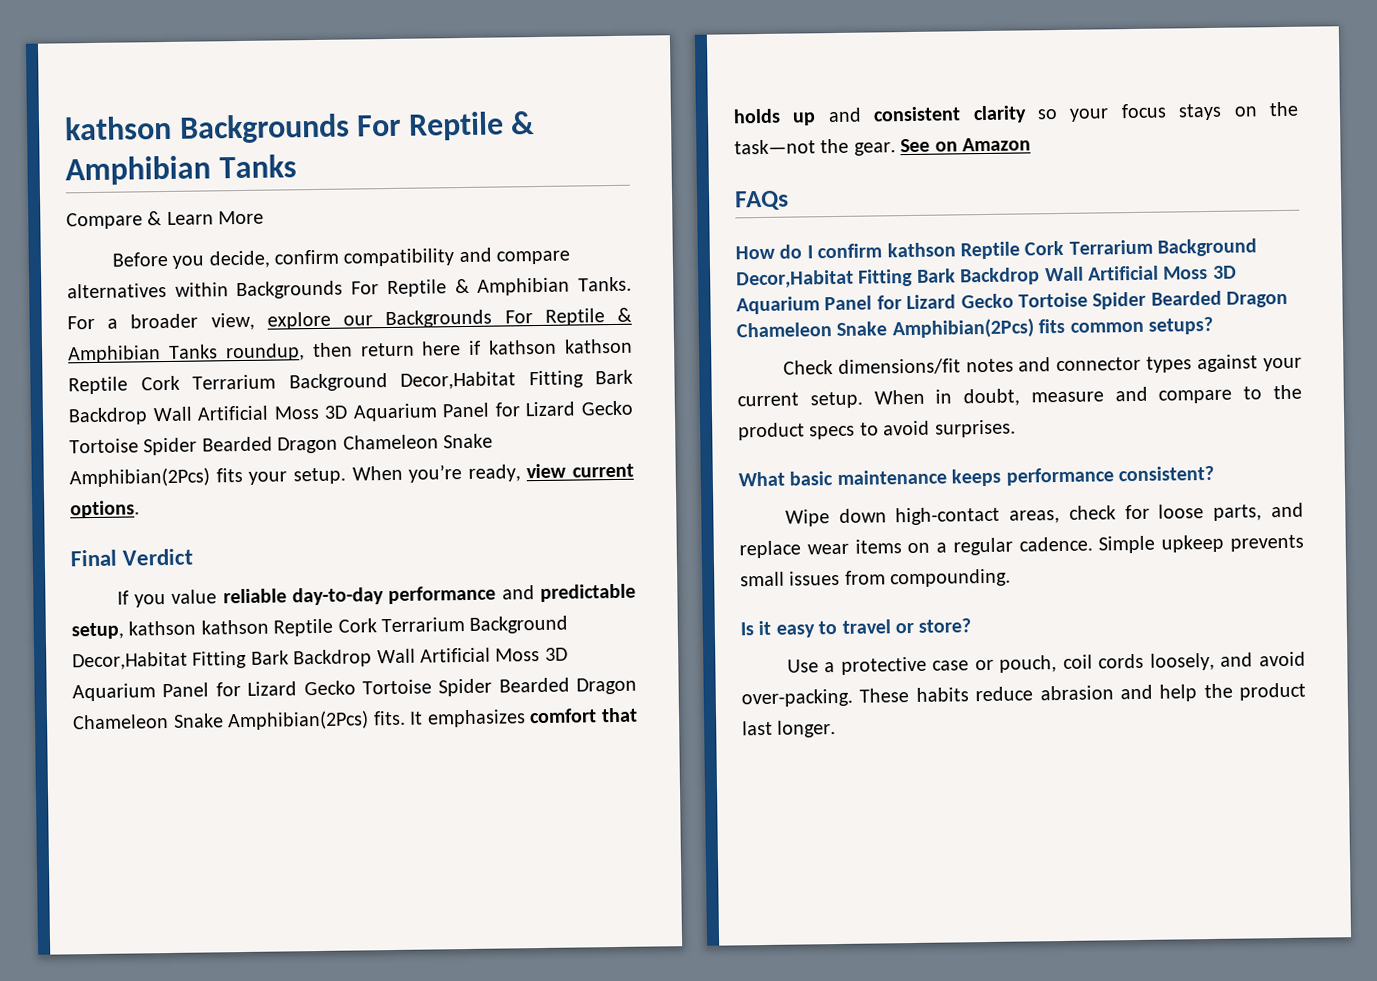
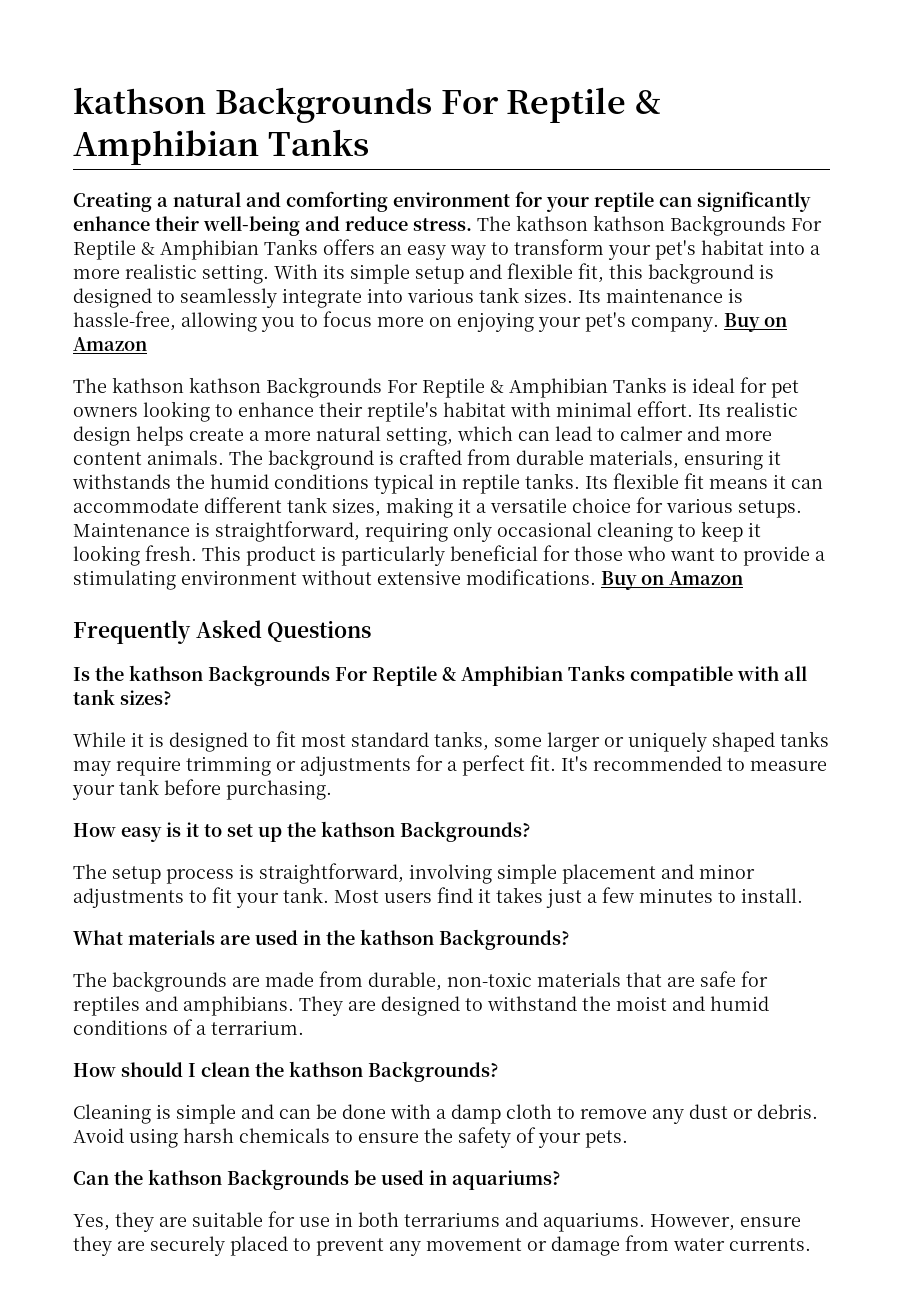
- Compare & Learn More
- Before you decide, confirm compatibility and compare alternatives within Backgrounds For Reptile & Amphibian Tanks. For a broader view, explore our Backgrounds For Reptile & Amphibian Tanks roundup, then return here if kathson kathson Reptile Cork Terrarium Background Decor,Habitat Fitting Bark Backdrop Wall Artificial Moss 3D Aquarium Panel for Lizard Gecko Tortoise Spider Bearded Dragon Chameleon Snake Amphibian(2Pcs) fits your setup. When you’re ready, view current options.
- Final Verdict
- If you value reliable day-to-day performance and predictable setup, kathson kathson Reptile Cork Terrarium Background Decor,Habitat Fitting Bark Backdrop Wall Artificial Moss 3D Aquarium Panel for Lizard Gecko Tortoise Spider Bearded Dragon Chameleon Snake Amphibian(2Pcs) fits. It emphasizes comfort that holds up and consistent clarity so your focus stays on the task—not the gear. See on Amazon
- FAQs
- How do I confirm kathson Reptile Cork Terrarium Background Decor,Habitat Fitting Bark Backdrop Wall Artificial Moss 3D Aquarium Panel for Lizard Gecko Tortoise Spider Bearded Dragon Chameleon Snake Amphibian(2Pcs) fits common setups?
- Check dimensions/fit notes and connector types against your current setup. When in doubt, measure and compare to the product specs to avoid surprises.
- What basic maintenance keeps performance consistent?
- Wipe down high-contact areas, check for loose parts, and replace wear items on a regular cadence. Simple upkeep prevents small issues from compounding.
- Is it easy to travel or store?
- Use a protective case or pouch, coil cords loosely, and avoid over-packing. These habits reduce abrasion and help the product last longer.
+ Creating a natural and comforting environment for your reptile can significantly enhance their well-being and reduce stress. The kathson kathson Backgrounds For Reptile & Amphibian Tanks offers an easy way to transform your pet's habitat into a more realistic setting. With its simple setup and flexible fit, this background is designed to seamlessly integrate into various tank sizes. Its maintenance is hassle-free, allowing you to focus more on enjoying your pet's company. Buy on Amazon
+ The kathson kathson Backgrounds For Reptile & Amphibian Tanks is ideal for pet owners looking to enhance their reptile's habitat with minimal effort. Its realistic design helps create a more natural setting, which can lead to calmer and more content animals. The background is crafted from durable materials, ensuring it withstands the humid conditions typical in reptile tanks. Its flexible fit means it can accommodate different tank sizes, making it a versatile choice for various setups. Maintenance is straightforward, requiring only occasional cleaning to keep it looking fresh. This product is particularly beneficial for those who want to provide a stimulating environment without extensive modifications. Buy on Amazon
+ Frequently Asked Questions
+ Is the kathson Backgrounds For Reptile & Amphibian Tanks compatible with all tank sizes?
+ While it is designed to fit most standard tanks, some larger or uniquely shaped tanks may require trimming or adjustments for a perfect fit. It's recommended to measure your tank before purchasing.
+ How easy is it to set up the kathson Backgrounds?
+ The setup process is straightforward, involving simple placement and minor adjustments to fit your tank. Most users find it takes just a few minutes to install.
+ What materials are used in the kathson Backgrounds?
+ The backgrounds are made from durable, non-toxic materials that are safe for reptiles and amphibians. They are designed to withstand the moist and humid conditions of a terrarium.
+ How should I clean the kathson Backgrounds?
+ Cleaning is simple and can be done with a damp cloth to remove any dust or debris. Avoid using harsh chemicals to ensure the safety of your pets.
+ Can the kathson Backgrounds be used in aquariums?
+ Yes, they are suitable for use in both terrariums and aquariums. However, ensure they are securely placed to prevent any movement or damage from water currents.

